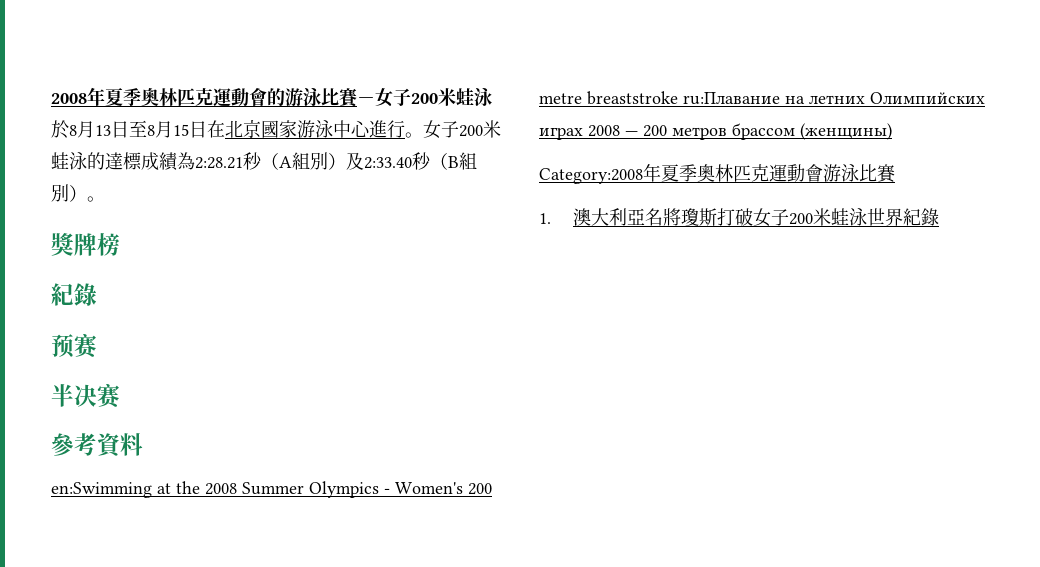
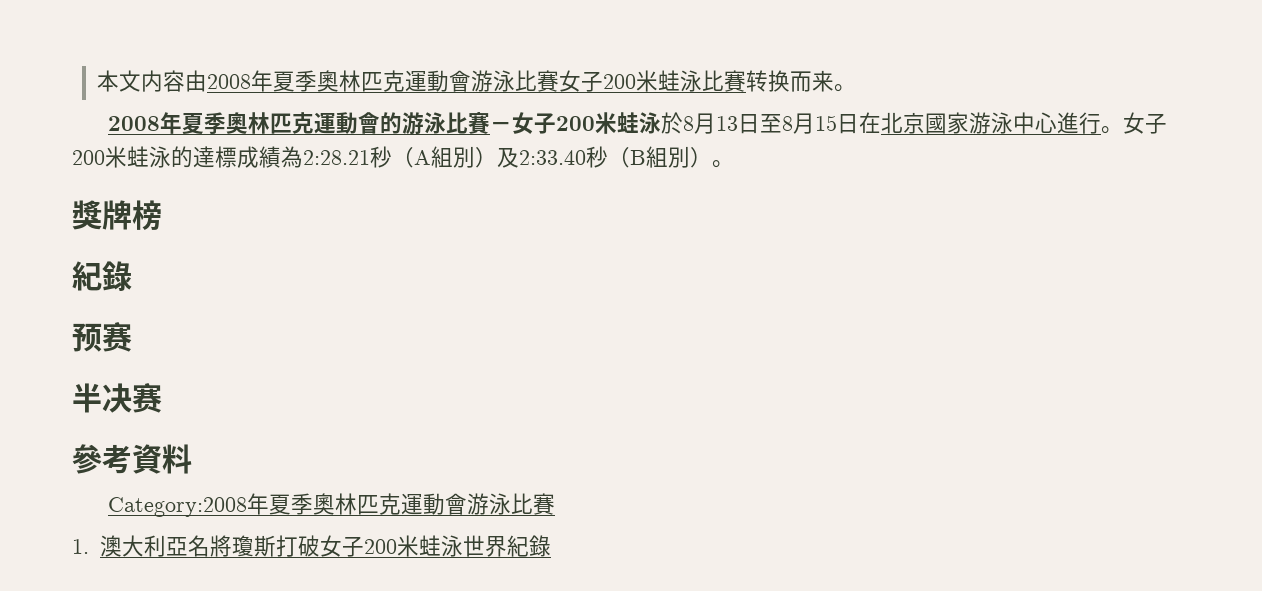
+ 本文内容由2008年夏季奧林匹克運動會游泳比賽女子200米蛙泳比賽转换而来。
- en:Swimming at the 2008 Summer Olympics - Women's 200 metre breaststroke ru:Плавание на летних Олимпийских играх 2008 — 200 метров брассом (женщины)

